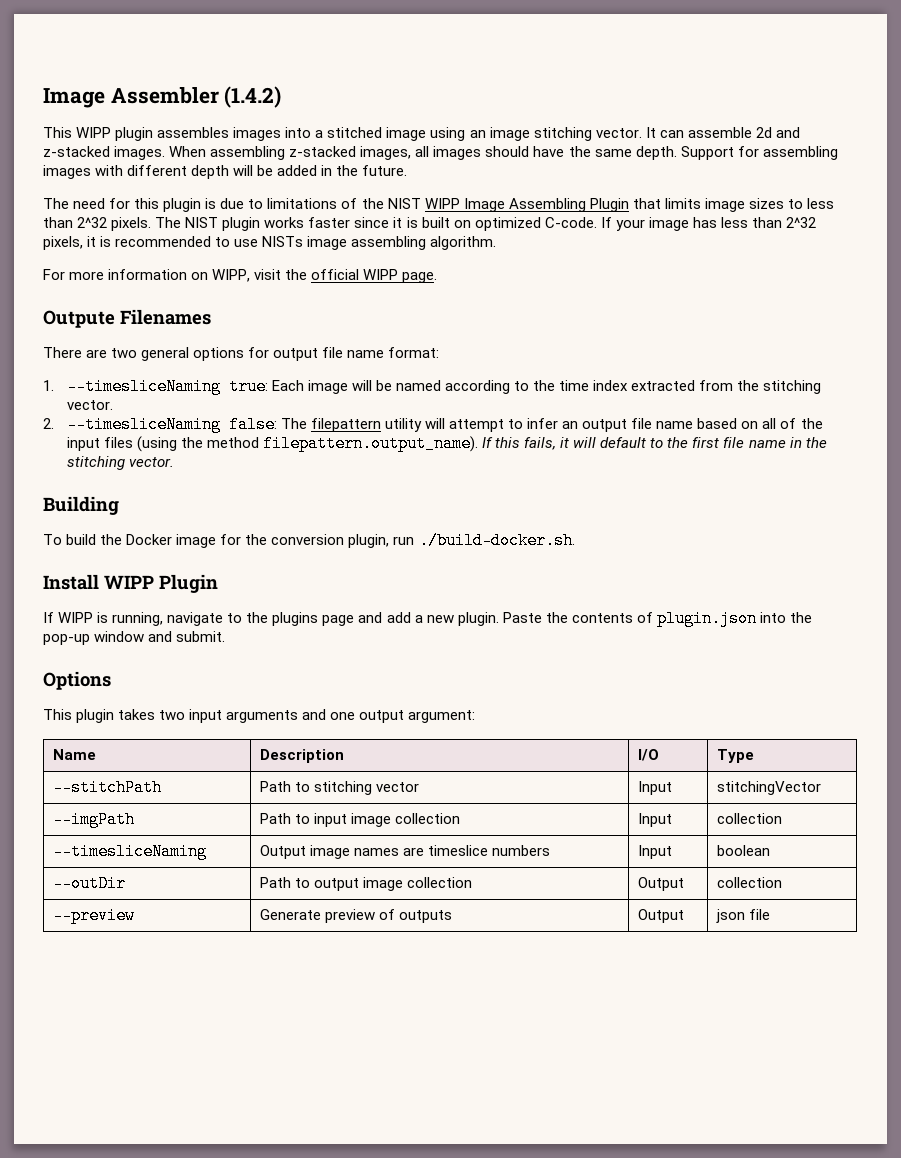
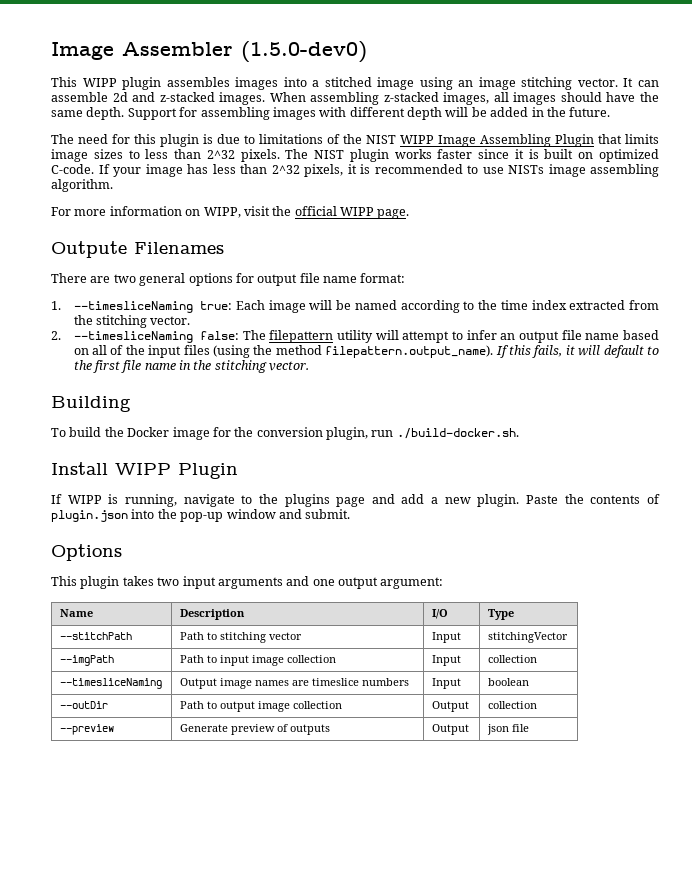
- Image Assembler (1.4.2)
+ Image Assembler (1.5.0-dev0)

